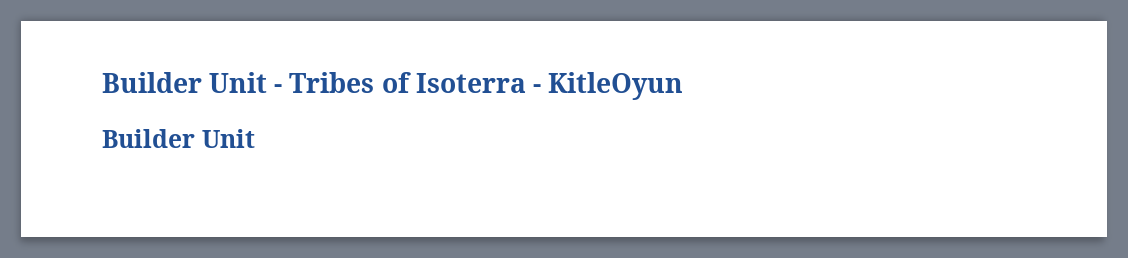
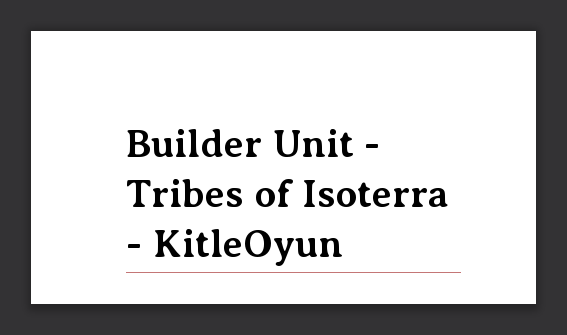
  Builder Unit - Tribes of Isoterra - KitleOyun
- Builder Unit

